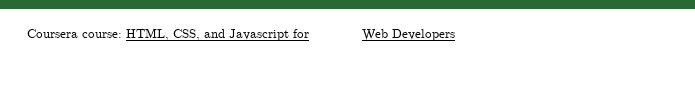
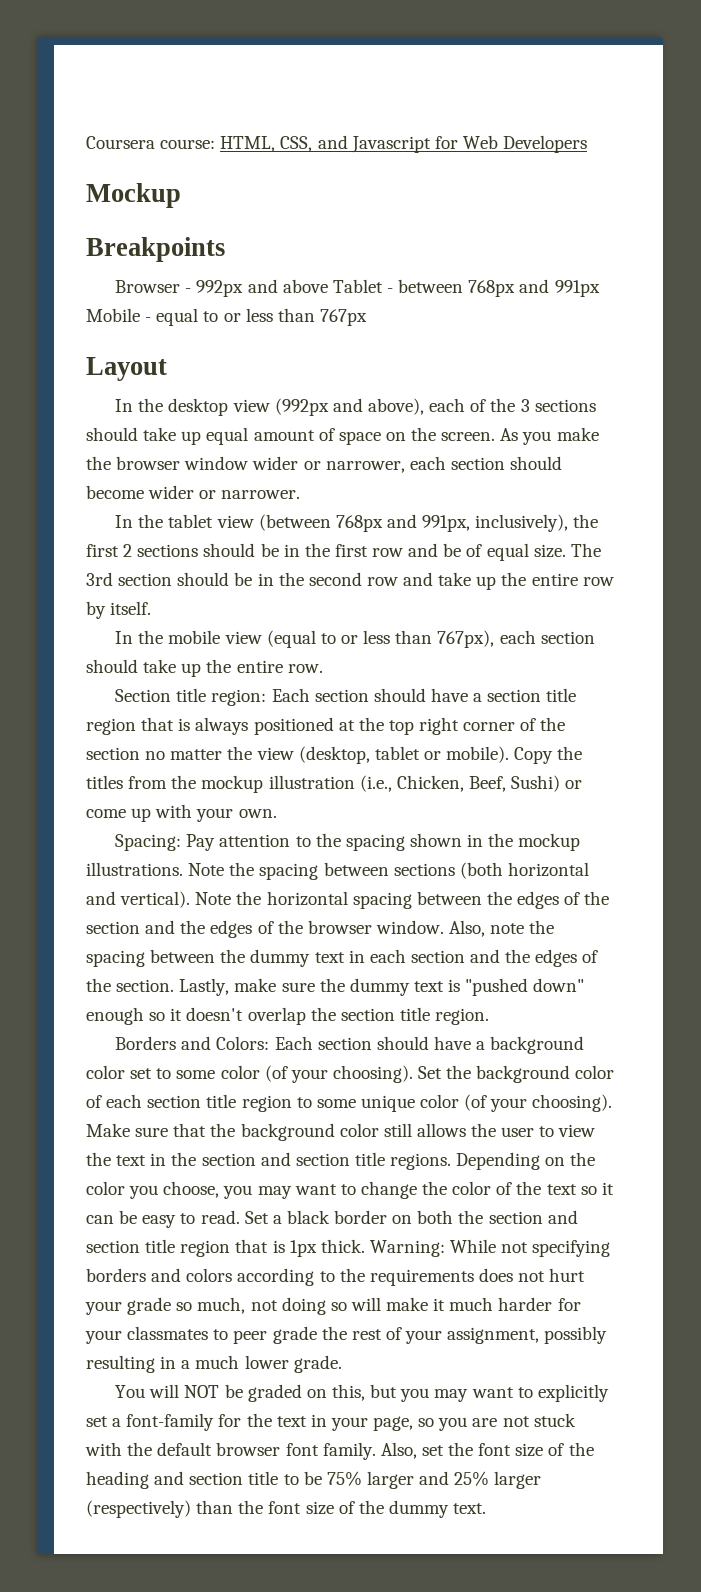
+ Mockup
+ Breakpoints
+ Browser - 992px and above Tablet - between 768px and 991px Mobile - equal to or less than 767px
+ Layout
+ In the desktop view (992px and above), each of the 3 sections should take up equal amount of space on the screen. As you make the browser window wider or narrower, each section should become wider or narrower.
+ In the tablet view (between 768px and 991px, inclusively), the first 2 sections should be in the first row and be of equal size. The 3rd section should be in the second row and take up the entire row by itself.
+ In the mobile view (equal to or less than 767px), each section should take up the entire row.
+ Section title region: Each section should have a section title region that is always positioned at the top right corner of the section no matter the view (desktop, tablet or mobile). Copy the titles from the mockup illustration (i.e., Chicken, Beef, Sushi) or come up with your own.
+ Spacing: Pay attention to the spacing shown in the mockup illustrations. Note the spacing between sections (both horizontal and vertical). Note the horizontal spacing between the edges of the section and the edges of the browser window. Also, note the spacing between the dummy text in each section and the edges of the section. Lastly, make sure the dummy text is "pushed down" enough so it doesn't overlap the section title region.
+ Borders and Colors: Each section should have a background color set to some color (of your choosing). Set the background color of each section title region to some unique color (of your choosing). Make sure that the background color still allows the user to view the text in the section and section title regions. Depending on the color you choose, you may want to change the color of the text so it can be easy to read. Set a black border on both the section and section title region that is 1px thick. Warning: While not specifying borders and colors according to the requirements does not hurt your grade so much, not doing so will make it much harder for your classmates to peer grade the rest of your assignment, possibly resulting in a much lower grade.
+ You will NOT be graded on this, but you may want to explicitly set a font-family for the text in your page, so you are not stuck with the default browser font family. Also, set the font size of the heading and section title to be 75% larger and 25% larger (respectively) than the font size of the dummy text.

